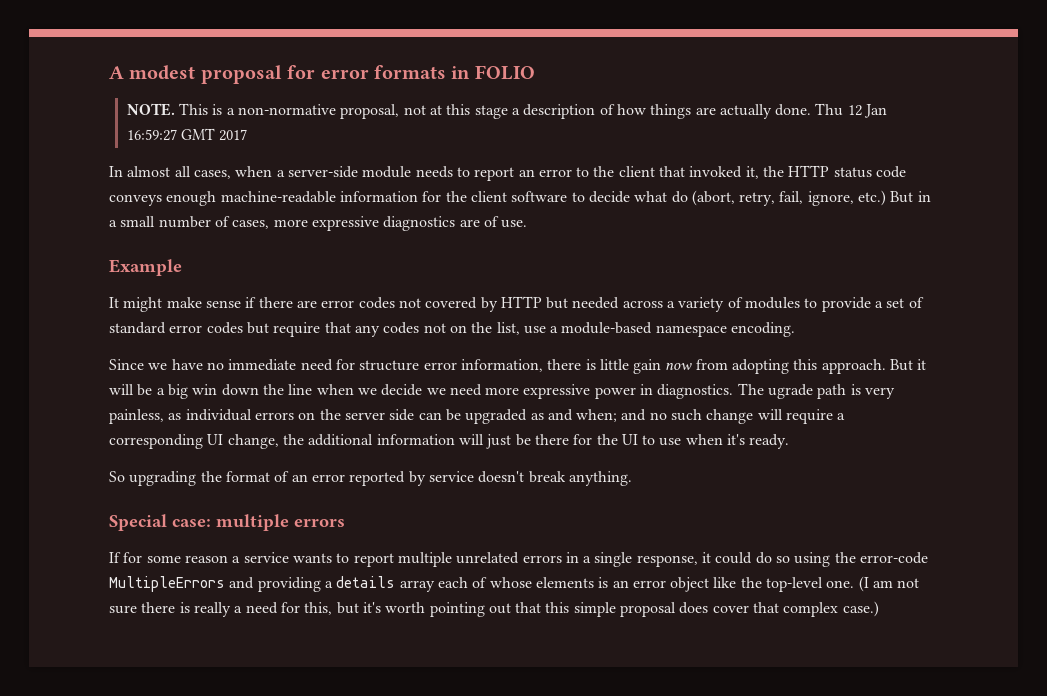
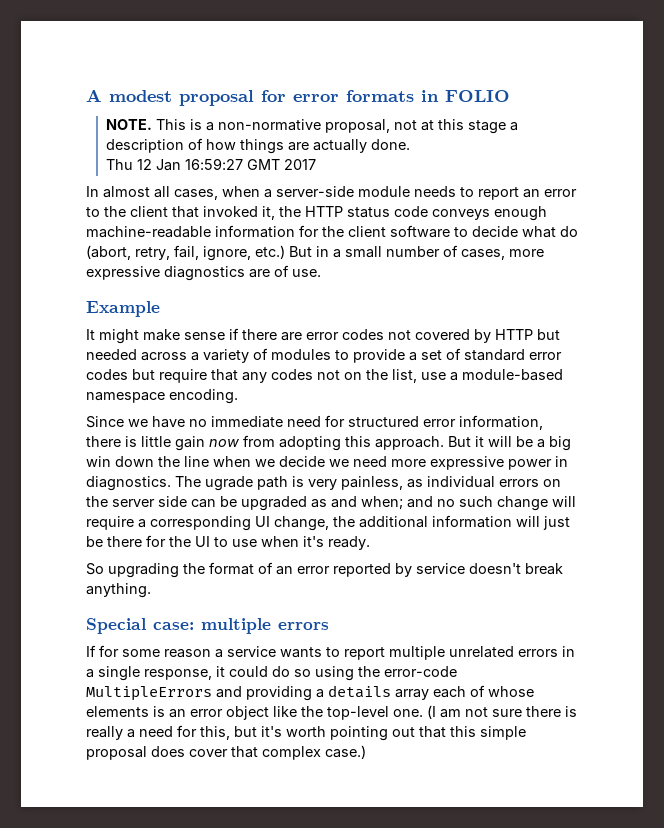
- This is a non-normative proposal, not at this stage a description of how things are actually done. Thu 12 Jan 16:59:27 GMT 2017
+ This is a non-normative proposal, not at this stage a description of how things are actually done.
+ Thu 12 Jan 16:59:27 GMT 2017
- Since we have no immediate need for structure error information, there is little gain now from adopting this approach.
+ Since we have no immediate need for structured error information, there is little gain now from adopting this approach.

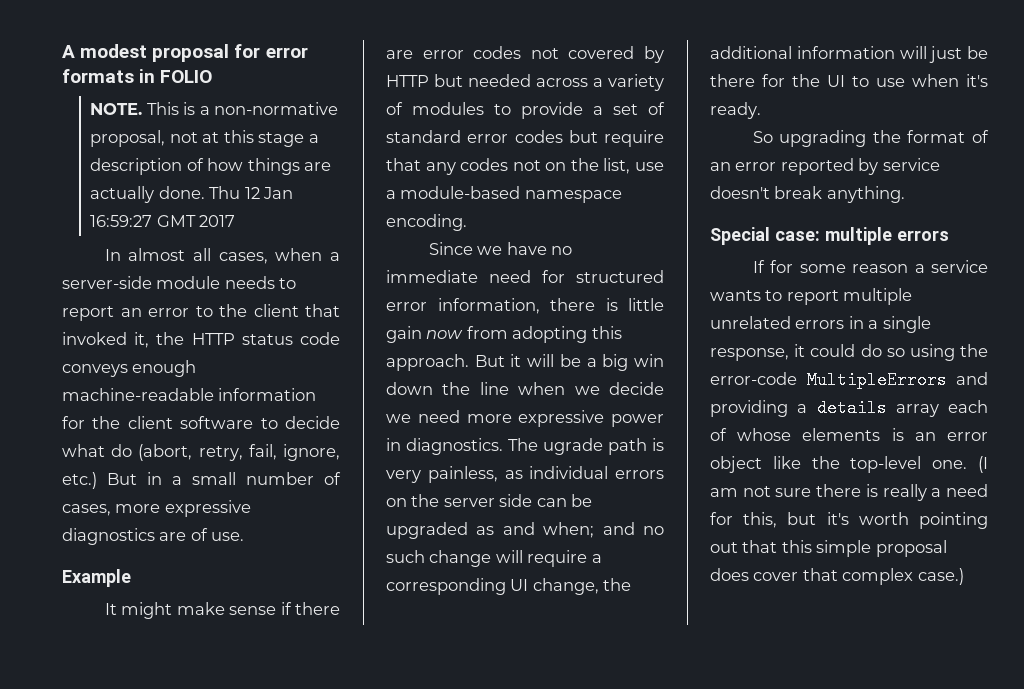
- This is a non-normative proposal, not at this stage a description of how things are actually done.
- Thu 12 Jan 16:59:27 GMT 2017
+ This is a non-normative proposal, not at this stage a description of how things are actually done. Thu 12 Jan 16:59:27 GMT 2017

